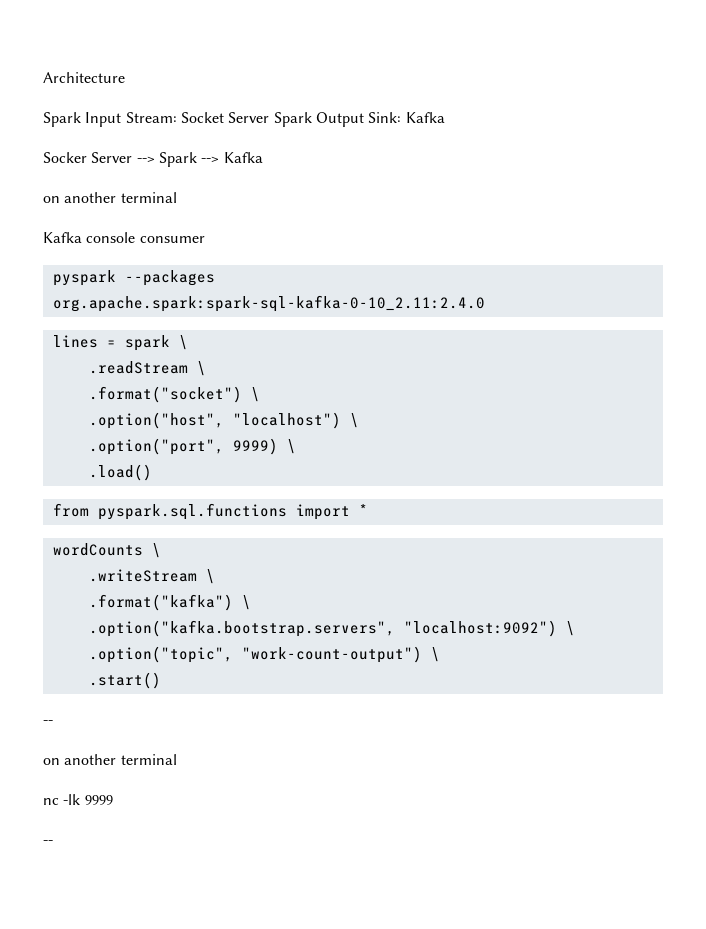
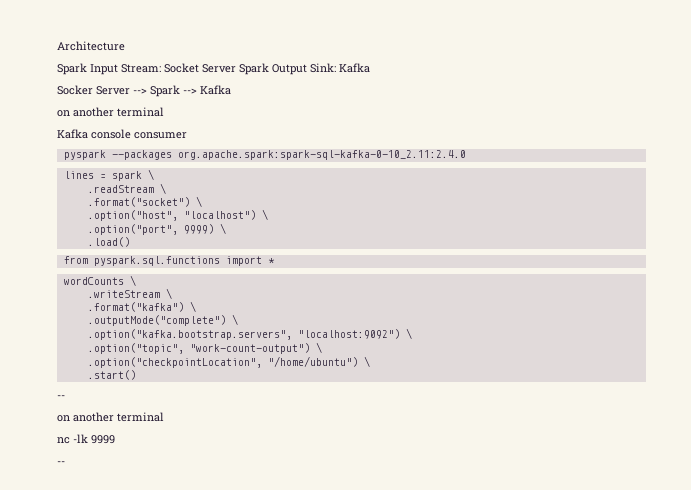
+ .outputMode("complete") \
+ .option("checkpointLocation", "/home/ubuntu") \

